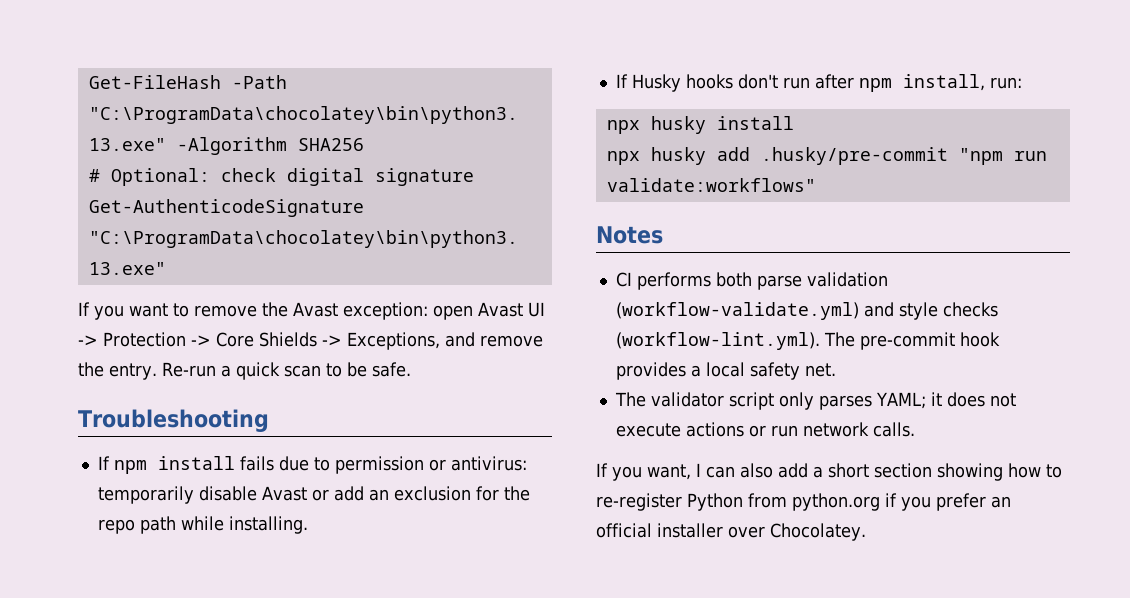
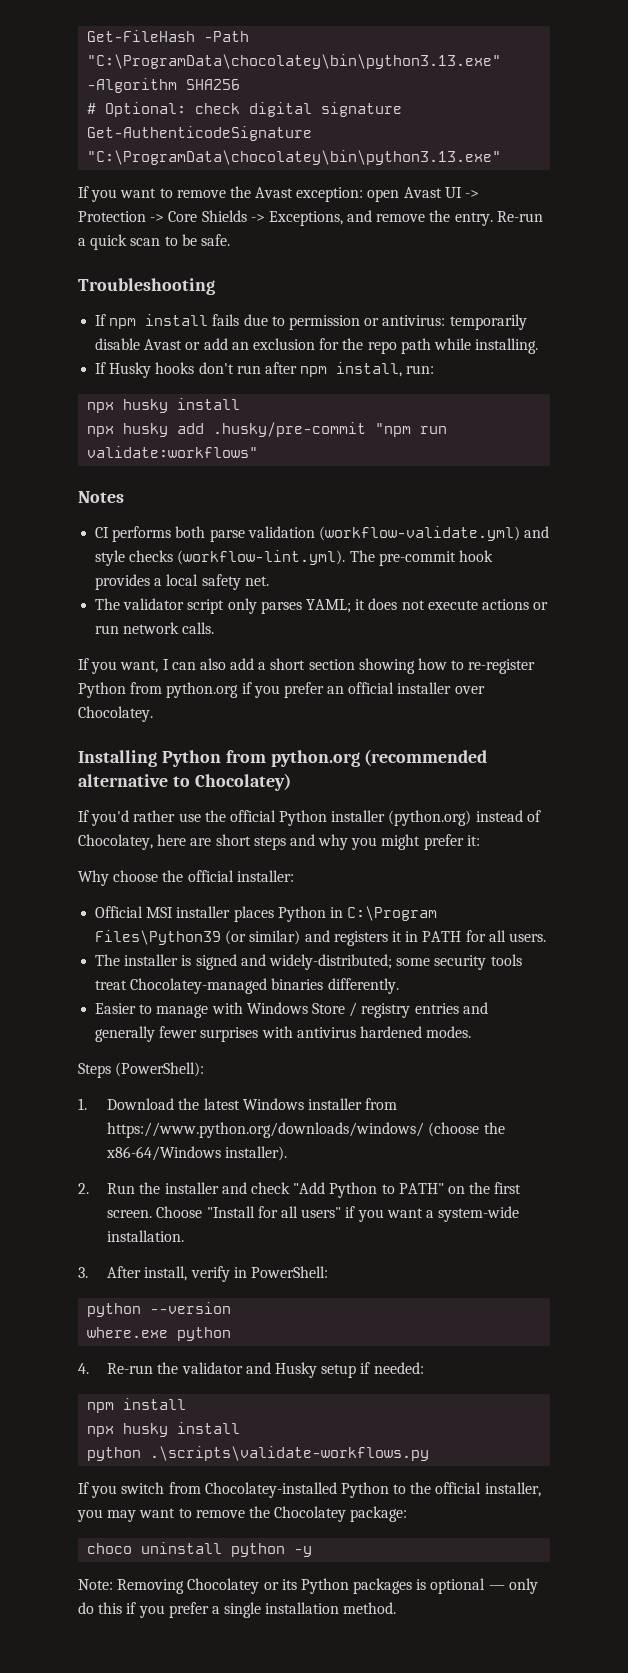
+ Installing Python from python.org (recommended alternative to Chocolatey)
+ If you'd rather use the official Python installer (python.org) instead of Chocolatey, here are short steps and why you might prefer it:
+ Why choose the official installer:
+ Official MSI installer places Python in C:\Program Files\Python39 (or similar) and registers it in PATH for all users.
+ The installer is signed and widely-distributed; some security tools treat Chocolatey-managed binaries differently.
+ Easier to manage with Windows Store / registry entries and generally fewer surprises with antivirus hardened modes.
+ Steps (PowerShell):
+ 1. Download the latest Windows installer from https://www.python.org/downloads/windows/ (choose the x86-64/Windows installer).
+ 2. Run the installer and check "Add Python to PATH" on the first screen. Choose "Install for all users" if you want a system-wide installation.
+ 3. After install, verify in PowerShell:
+ python --version
+ where.exe python
+ 4. Re-run the validator and Husky setup if needed:
+ npm install
+ npx husky install
+ python .\scripts\validate-workflows.py
+ If you switch from Chocolatey-installed Python to the official installer, you may want to remove the Chocolatey package:
+ choco uninstall python -y
+ Note: Removing Chocolatey or its Python packages is optional — only do this if you prefer a single installation method.

